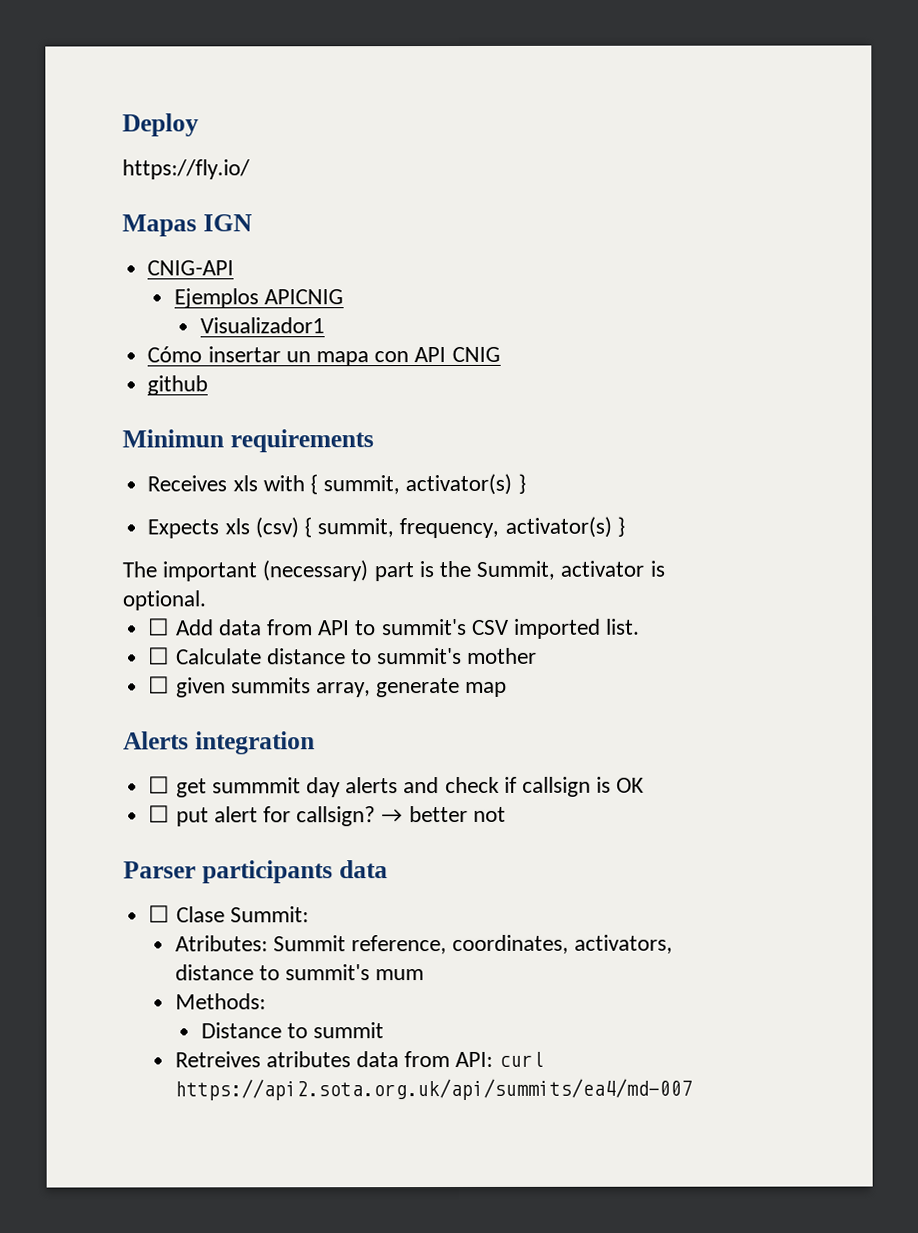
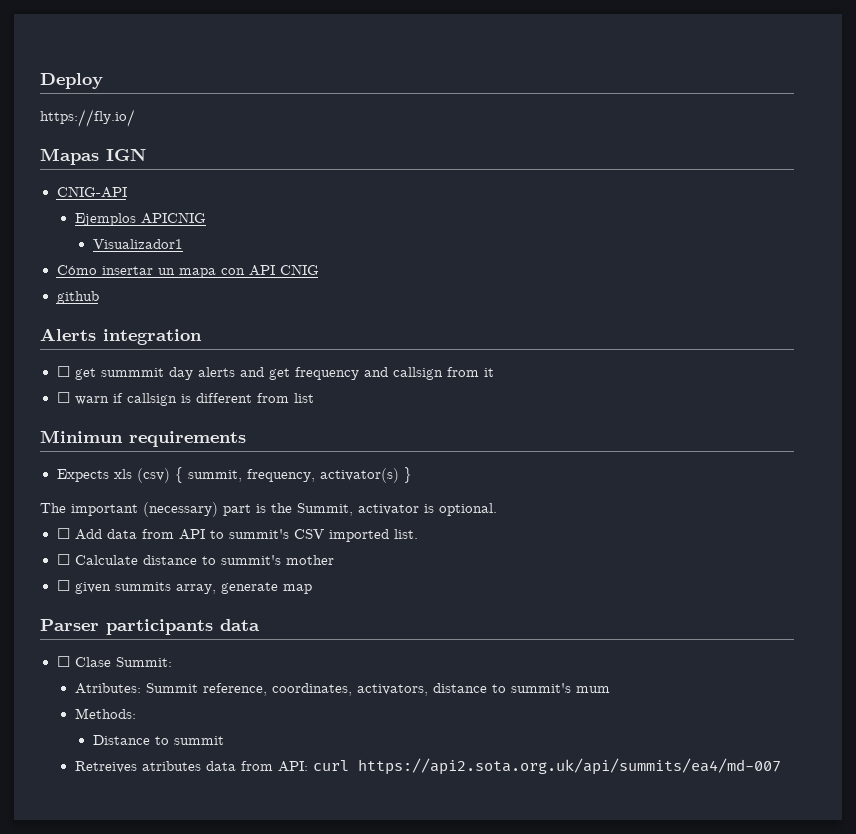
+ Alerts integration
+ ☐ get summmit day alerts and get frequency and callsign from it
+ ☐ warn if callsign is different from list
  Minimun requirements
- Receives xls with { summit, activator(s) }
- Alerts integration
- ☐ get summmit day alerts and check if callsign is OK
- ☐ put alert for callsign? → better not

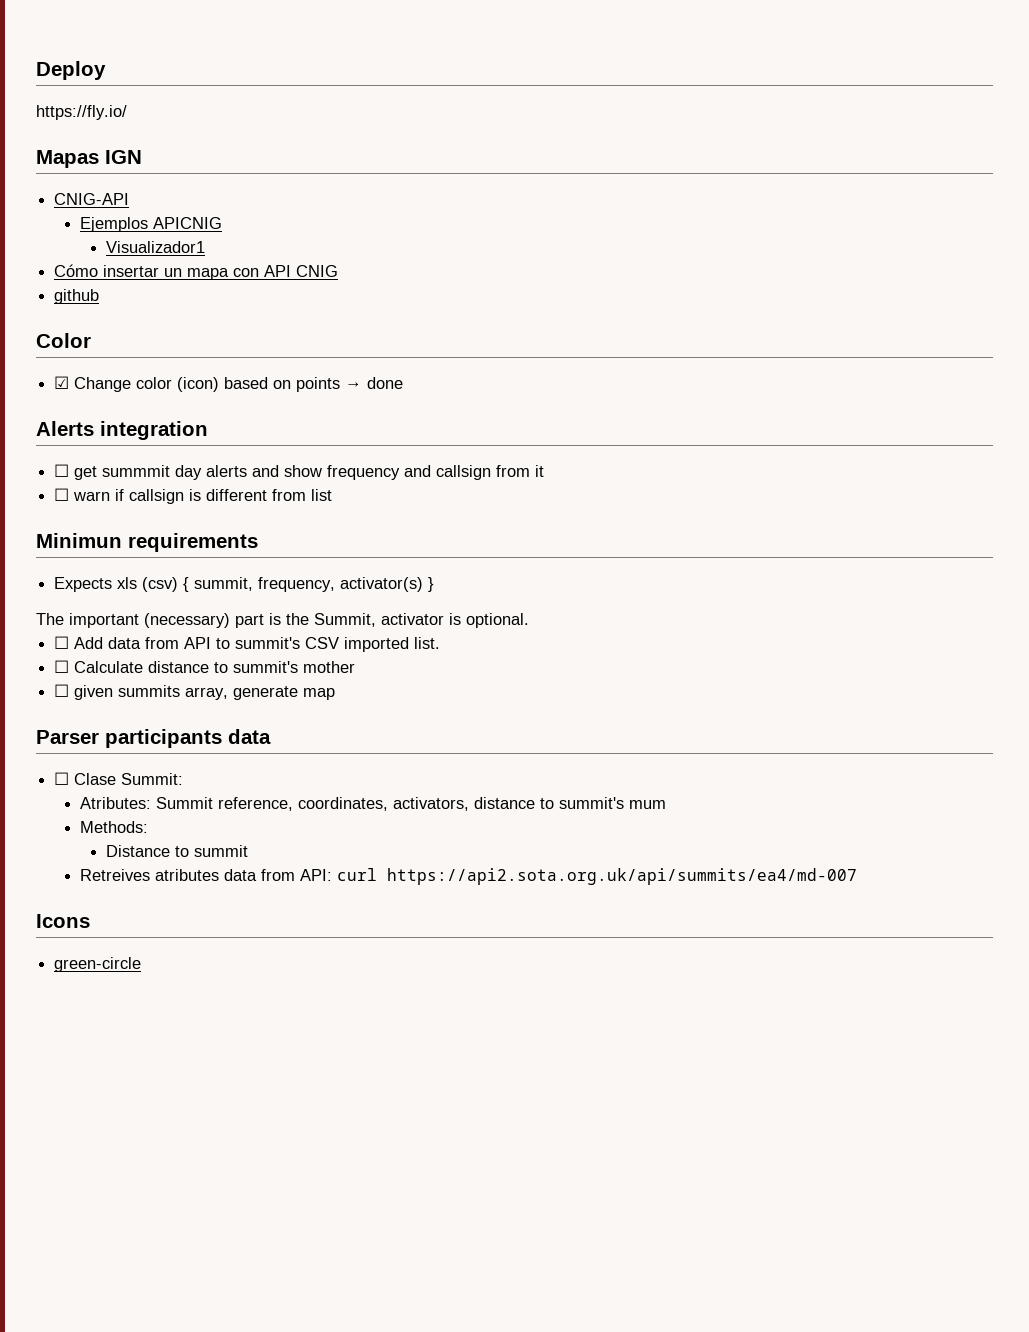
+ Color
+ ☑ Change color (icon) based on points → done
- ☐ get summmit day alerts and get frequency and callsign from it
+ ☐ get summmit day alerts and show frequency and callsign from it
+ Icons
+ green-circle

